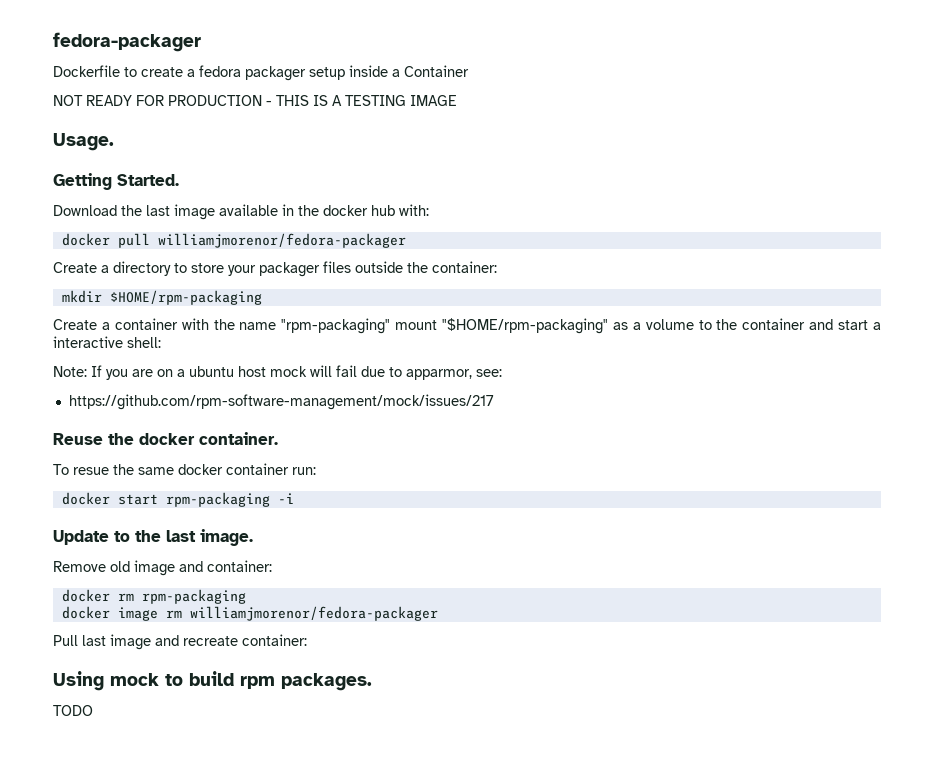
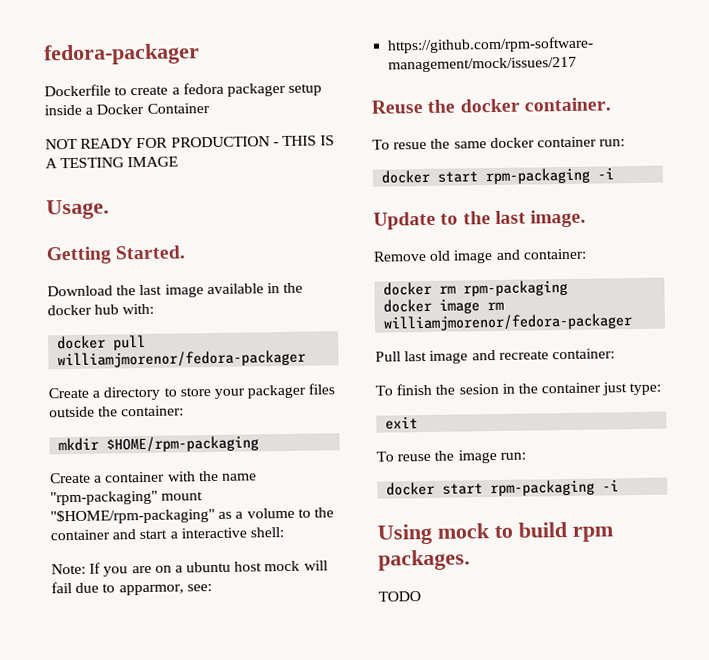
- Dockerfile to create a fedora packager setup inside a Container
+ Dockerfile to create a fedora packager setup inside a Docker Container
+ To finish the sesion in the container just type:
+ exit
+ To reuse the image run:
+ docker start rpm-packaging -i

